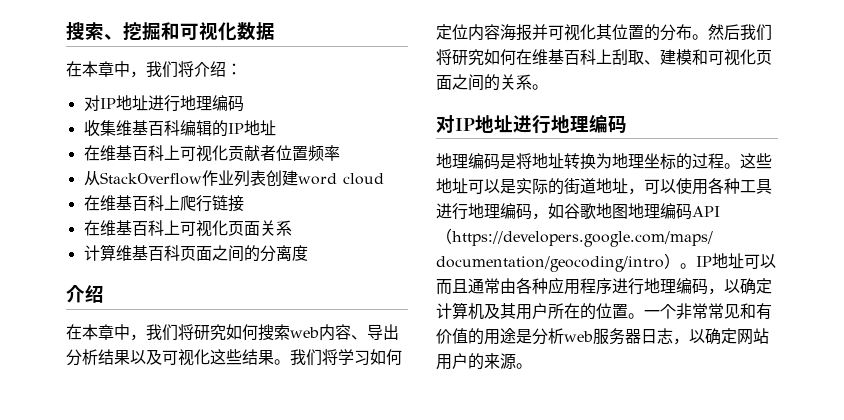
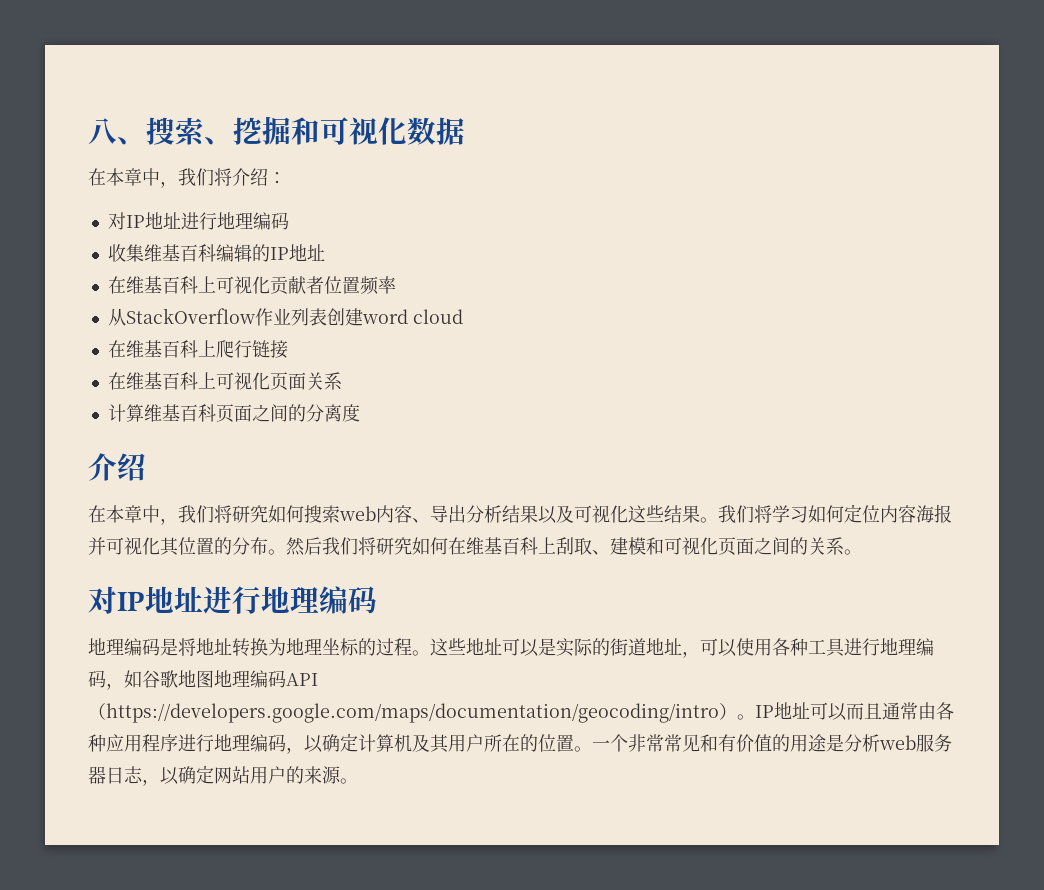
- 搜索、挖掘和可视化数据
+ 八、搜索、挖掘和可视化数据

